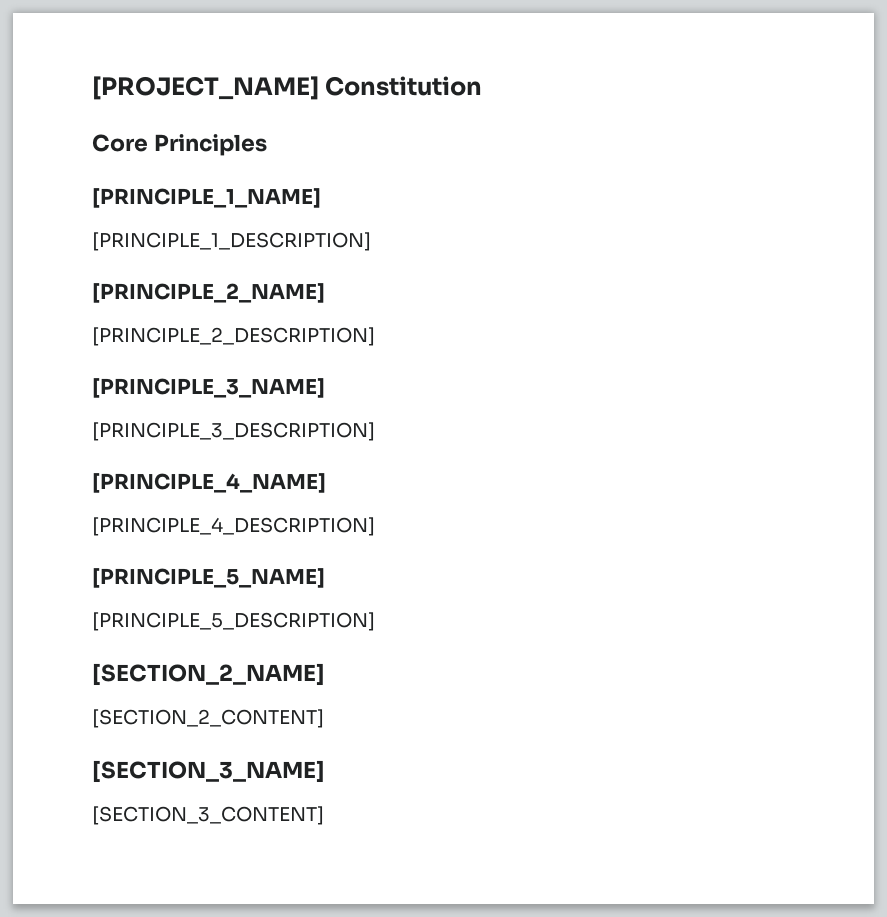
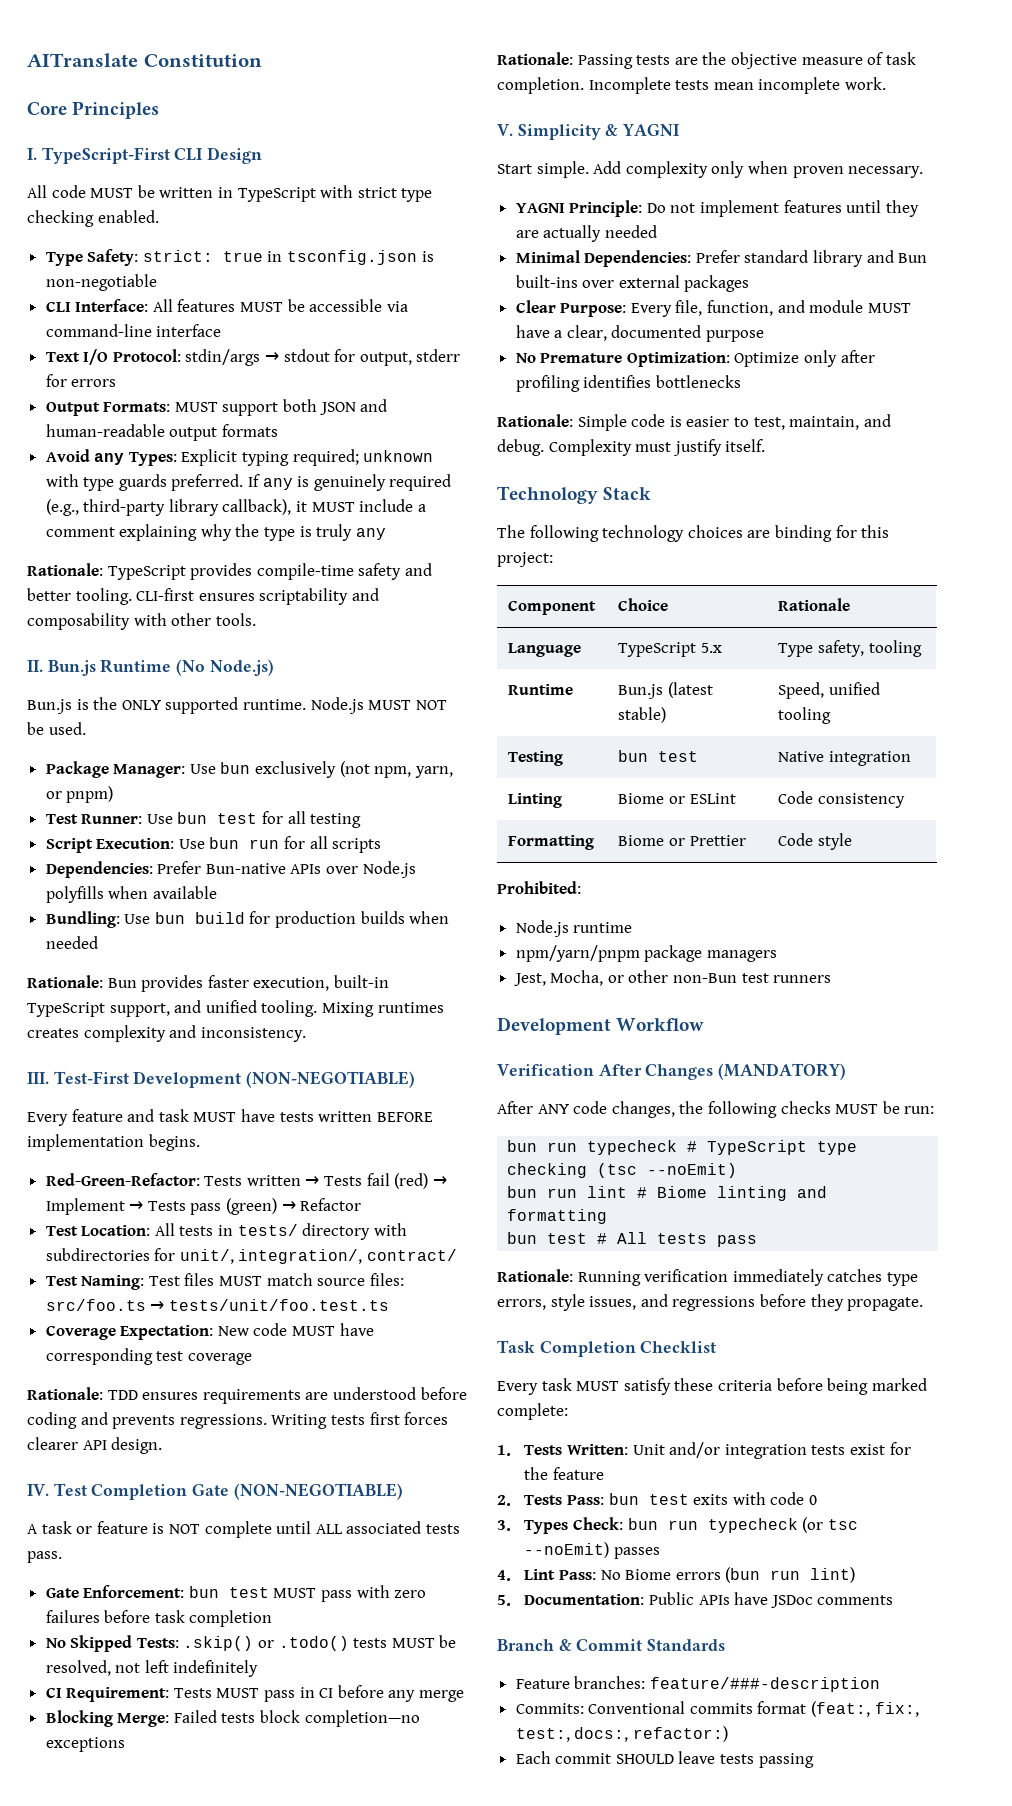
- [PROJECT_NAME] Constitution
+ AITranslate Constitution
- [PRINCIPLE_1_NAME]
- [PRINCIPLE_1_DESCRIPTION]
- [PRINCIPLE_2_NAME]
- [PRINCIPLE_2_DESCRIPTION]
- [PRINCIPLE_3_NAME]
- [PRINCIPLE_3_DESCRIPTION]
- [PRINCIPLE_4_NAME]
- [PRINCIPLE_4_DESCRIPTION]
- [PRINCIPLE_5_NAME]
- [PRINCIPLE_5_DESCRIPTION]
- [SECTION_2_NAME]
- [SECTION_2_CONTENT]
- [SECTION_3_NAME]
- [SECTION_3_CONTENT]
+ I. TypeScript-First CLI Design
+ All code MUST be written in TypeScript with strict type checking enabled.
+ Type Safety: strict: true in tsconfig.json is non-negotiable
+ CLI Interface: All features MUST be accessible via command-line interface
+ Text I/O Protocol: stdin/args → stdout for output, stderr for errors
+ Output Formats: MUST support both JSON and human-readable output formats
+ Avoid any Types: Explicit typing required; unknown with type guards preferred. If any is genuinely required (e.g., third-party library callback), it MUST include a comment explaining why the type is truly any
+ Rationale: TypeScript provides compile-time safety and better tooling. CLI-first ensures scriptability and composability with other tools.
+ II. Bun.js Runtime (No Node.js)
+ Bun.js is the ONLY supported runtime. Node.js MUST NOT be used.
+ Package Manager: Use bun exclusively (not npm, yarn, or pnpm)
+ Test Runner: Use bun test for all testing
+ Script Execution: Use bun run for all scripts
+ Dependencies: Prefer Bun-native APIs over Node.js polyfills when available
+ Bundling: Use bun build for production builds when needed
+ Rationale: Bun provides faster execution, built-in TypeScript support, and unified tooling. Mixing runtimes creates complexity and inconsistency.
+ III. Test-First Development (NON-NEGOTIABLE)
+ Every feature and task MUST have tests written BEFORE implementation begins.
+ Red-Green-Refactor: Tests written → Tests fail (red) → Implement → Tests pass (green) → Refactor
+ Test Location: All tests in tests/ directory with subdirectories for unit/, integration/, contract/
+ Test Naming: Test files MUST match source files: src/foo.ts → tests/unit/foo.test.ts
+ Coverage Expectation: New code MUST have corresponding test coverage
+ Rationale: TDD ensures requirements are understood before coding and prevents regressions. Writing tests first forces clearer API design.
+ IV. Test Completion Gate (NON-NEGOTIABLE)
+ A task or feature is NOT complete until ALL associated tests pass.
+ Gate Enforcement: bun test MUST pass with zero failures before task completion
+ No Skipped Tests: .skip() or .todo() tests MUST be resolved, not left indefinitely
+ CI Requirement: Tests MUST pass in CI before any merge
+ Blocking Merge: Failed tests block completion—no exceptions
+ Rationale: Passing tests are the objective measure of task completion. Incomplete tests mean incomplete work.
+ V. Simplicity & YAGNI
+ Start simple. Add complexity only when proven necessary.
+ YAGNI Principle: Do not implement features until they are actually needed
+ Minimal Dependencies: Prefer standard library and Bun built-ins over external packages
+ Clear Purpose: Every file, function, and module MUST have a clear, documented purpose
+ No Premature Optimization: Optimize only after profiling identifies bottlenecks
+ Rationale: Simple code is easier to test, maintain, and debug. Complexity must justify itself.
+ Technology Stack
+ The following technology choices are binding for this project:
+ Component | Choice | Rationale
+ Language | TypeScript 5.x | Type safety, tooling
+ Runtime | Bun.js (latest stable) | Speed, unified tooling
+ Testing | bun test | Native integration
+ Linting | Biome or ESLint | Code consistency
+ Formatting | Biome or Prettier | Code style
+ Prohibited:
+ Node.js runtime
+ npm/yarn/pnpm package managers
+ Jest, Mocha, or other non-Bun test runners
+ Development Workflow
+ Verification After Changes (MANDATORY)
+ After ANY code changes, the following checks MUST be run:
+ bun run typecheck # TypeScript type checking (tsc --noEmit)
+ bun run lint # Biome linting and formatting
+ bun test # All tests pass
+ Rationale: Running verification immediately catches type errors, style issues, and regressions before they propagate.
+ Task Completion Checklist
+ Every task MUST satisfy these criteria before being marked complete:
+ 1. Tests Written: Unit and/or integration tests exist for the feature
+ 2. Tests Pass: bun test exits with code 0
+ 3. Types Check: bun run typecheck (or tsc --noEmit) passes
+ 4. Lint Pass: No Biome errors (bun run lint)
+ 5. Documentation: Public APIs have JSDoc comments
+ Branch & Commit Standards
+ Feature branches: feature/###-description
+ Commits: Conventional commits format (feat:, fix:, test:, docs:, refactor:)
+ Each commit SHOULD leave tests passing

